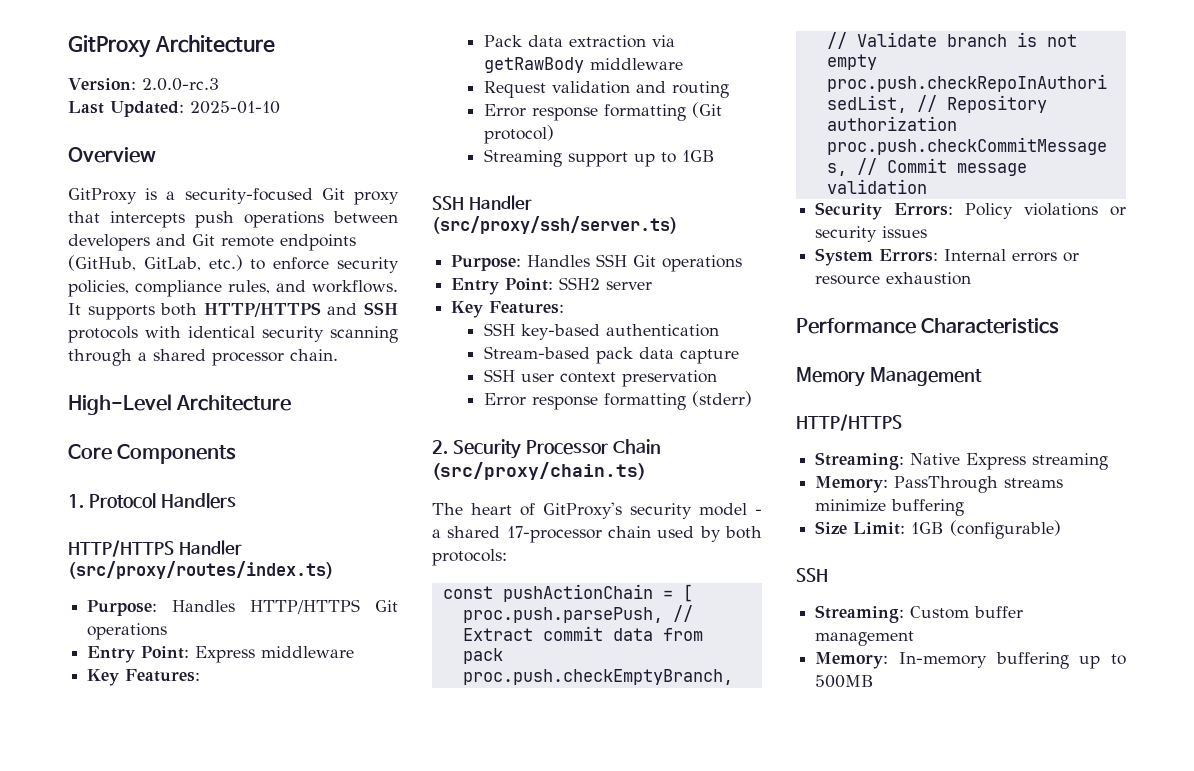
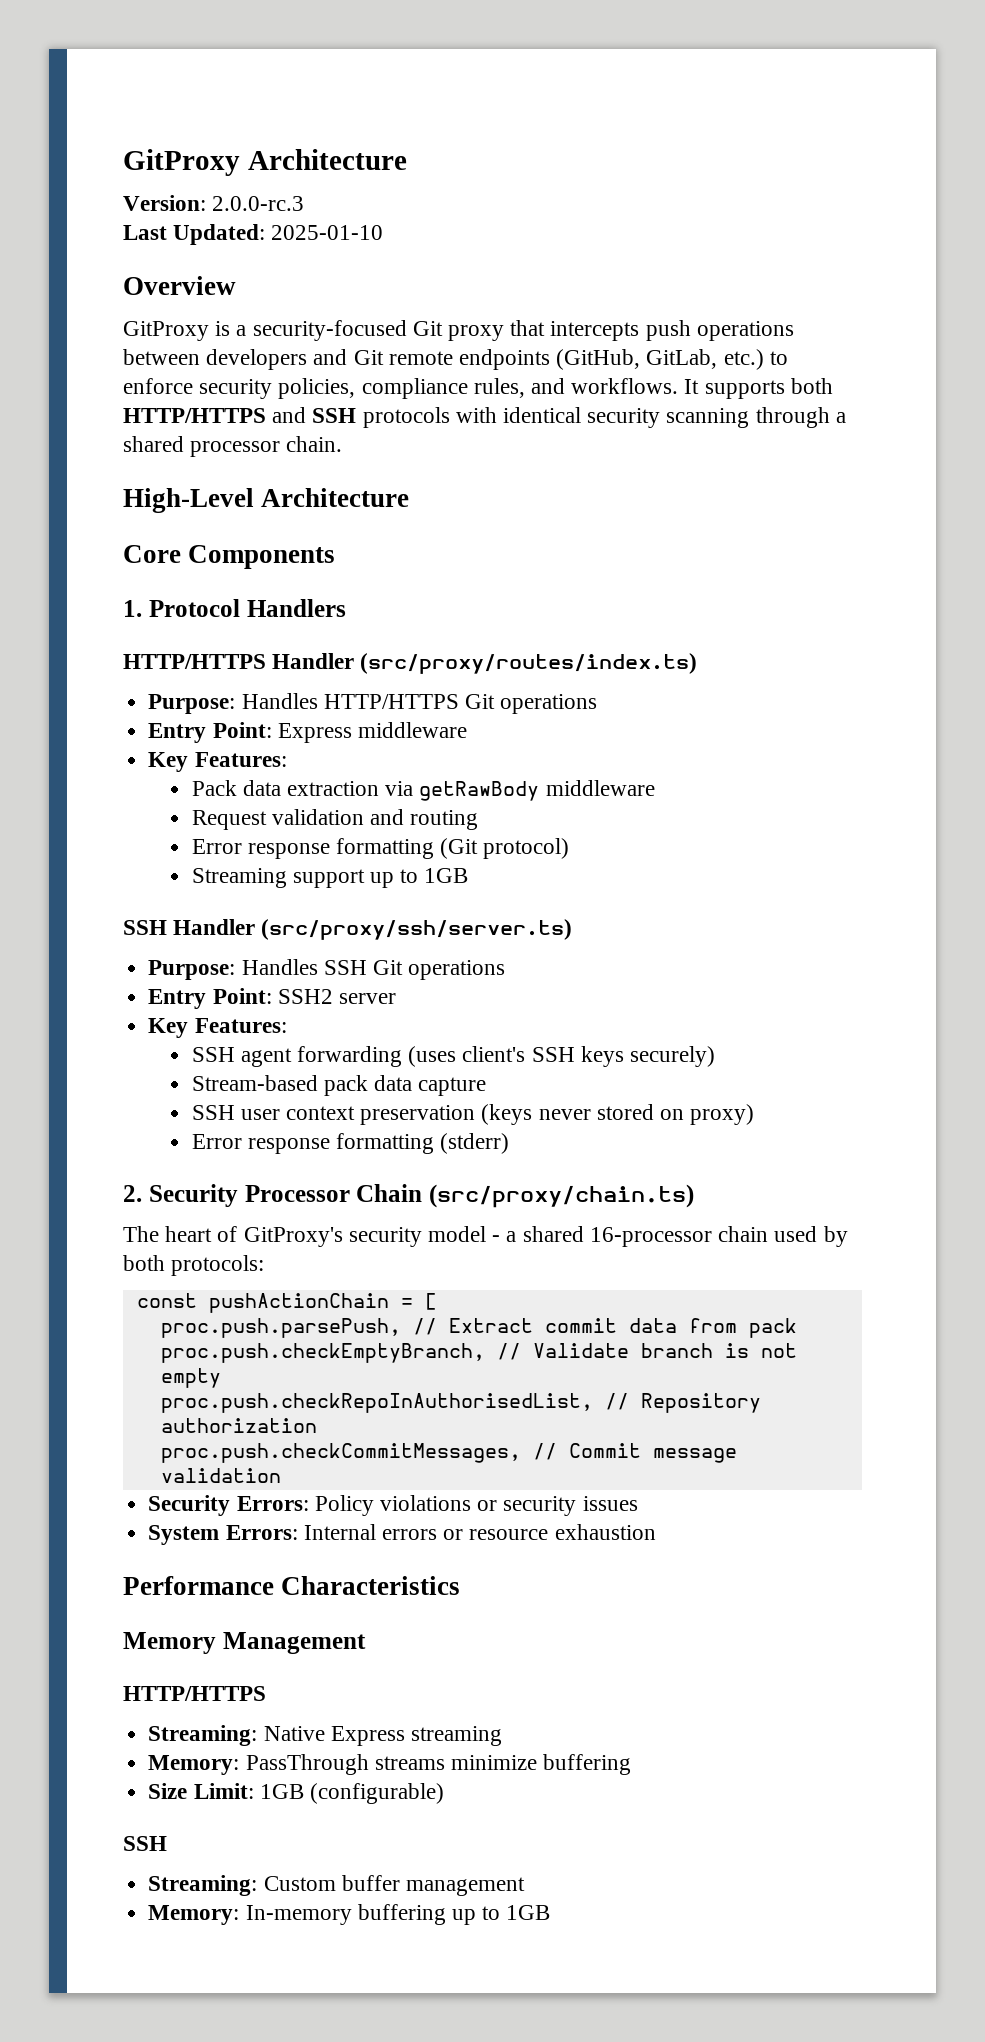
- SSH key-based authentication
+ SSH agent forwarding (uses client's SSH keys securely)
- SSH user context preservation
+ SSH user context preservation (keys never stored on proxy)
- The heart of GitProxy's security model - a shared 17-processor chain used by both protocols:
+ The heart of GitProxy's security model - a shared 16-processor chain used by both protocols:
- Memory: In-memory buffering up to 500MB
+ Memory: In-memory buffering up to 1GB

